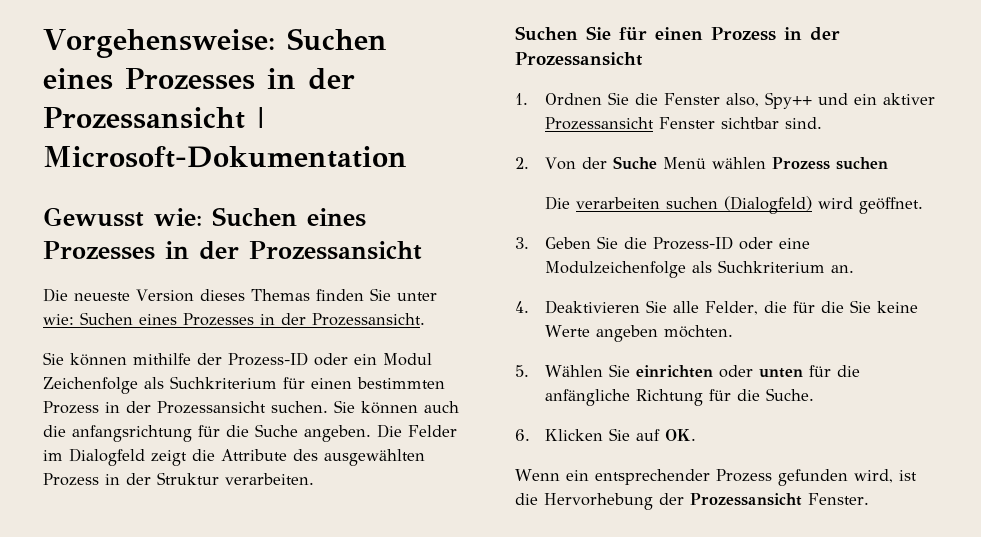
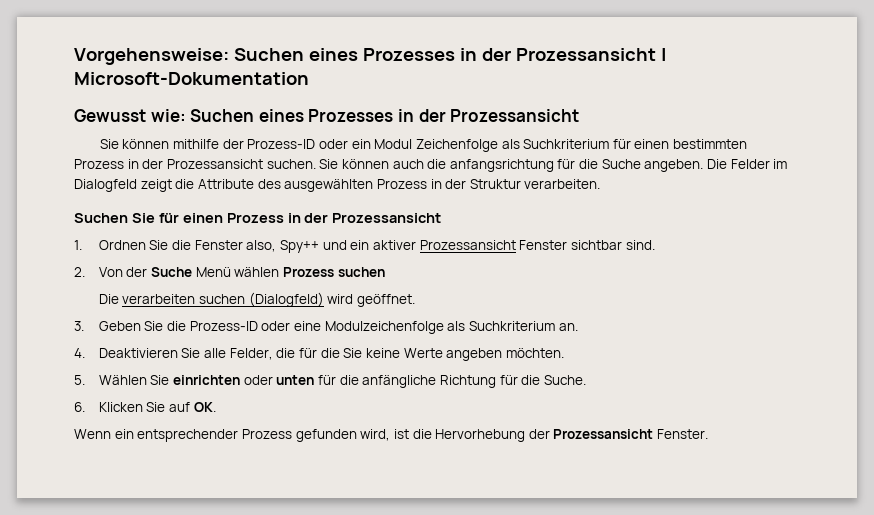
- Die neueste Version dieses Themas finden Sie unter wie: Suchen eines Prozesses in der Prozessansicht.

